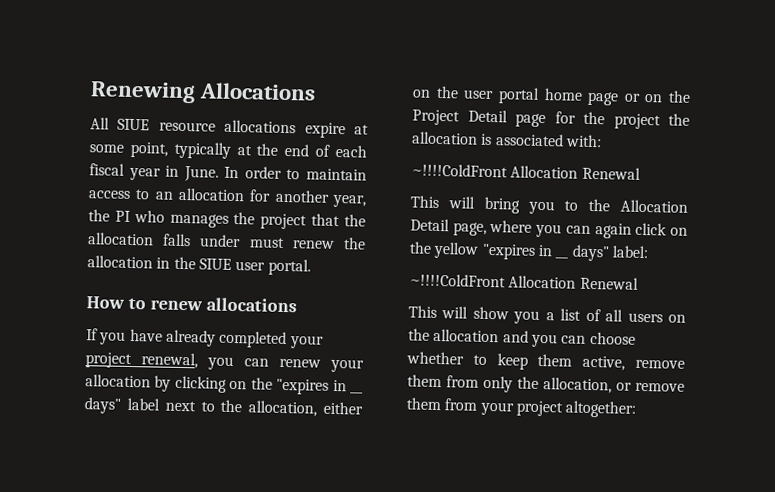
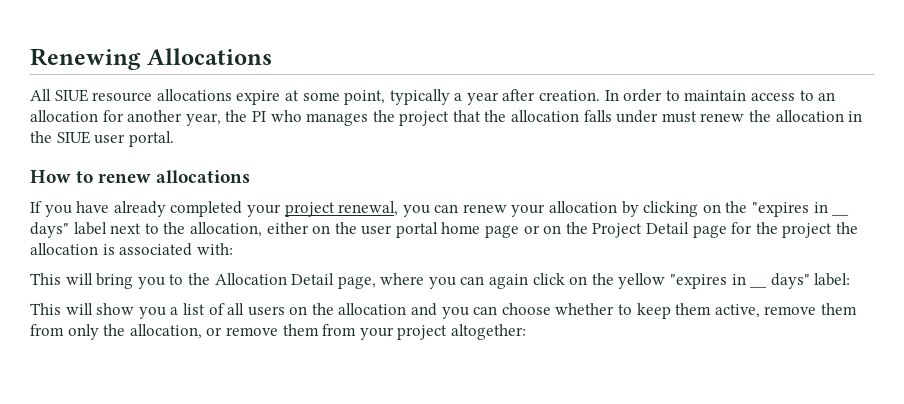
- All SIUE resource allocations expire at some point, typically at the end of each fiscal year in June.
+ All SIUE resource allocations expire at some point, typically a year after creation.
  If you have already completed your project renewal, you can renew your allocation by clicking on the "expires in __ days" label next to the allocation, either on the user portal home page or on the Project Detail page for the project the allocation is associated with:
- ~!!!!ColdFront Allocation Renewal
  This will bring you to the Allocation Detail page, where you can again click on the yellow "expires in __ days" label:
- ~!!!!ColdFront Allocation Renewal

